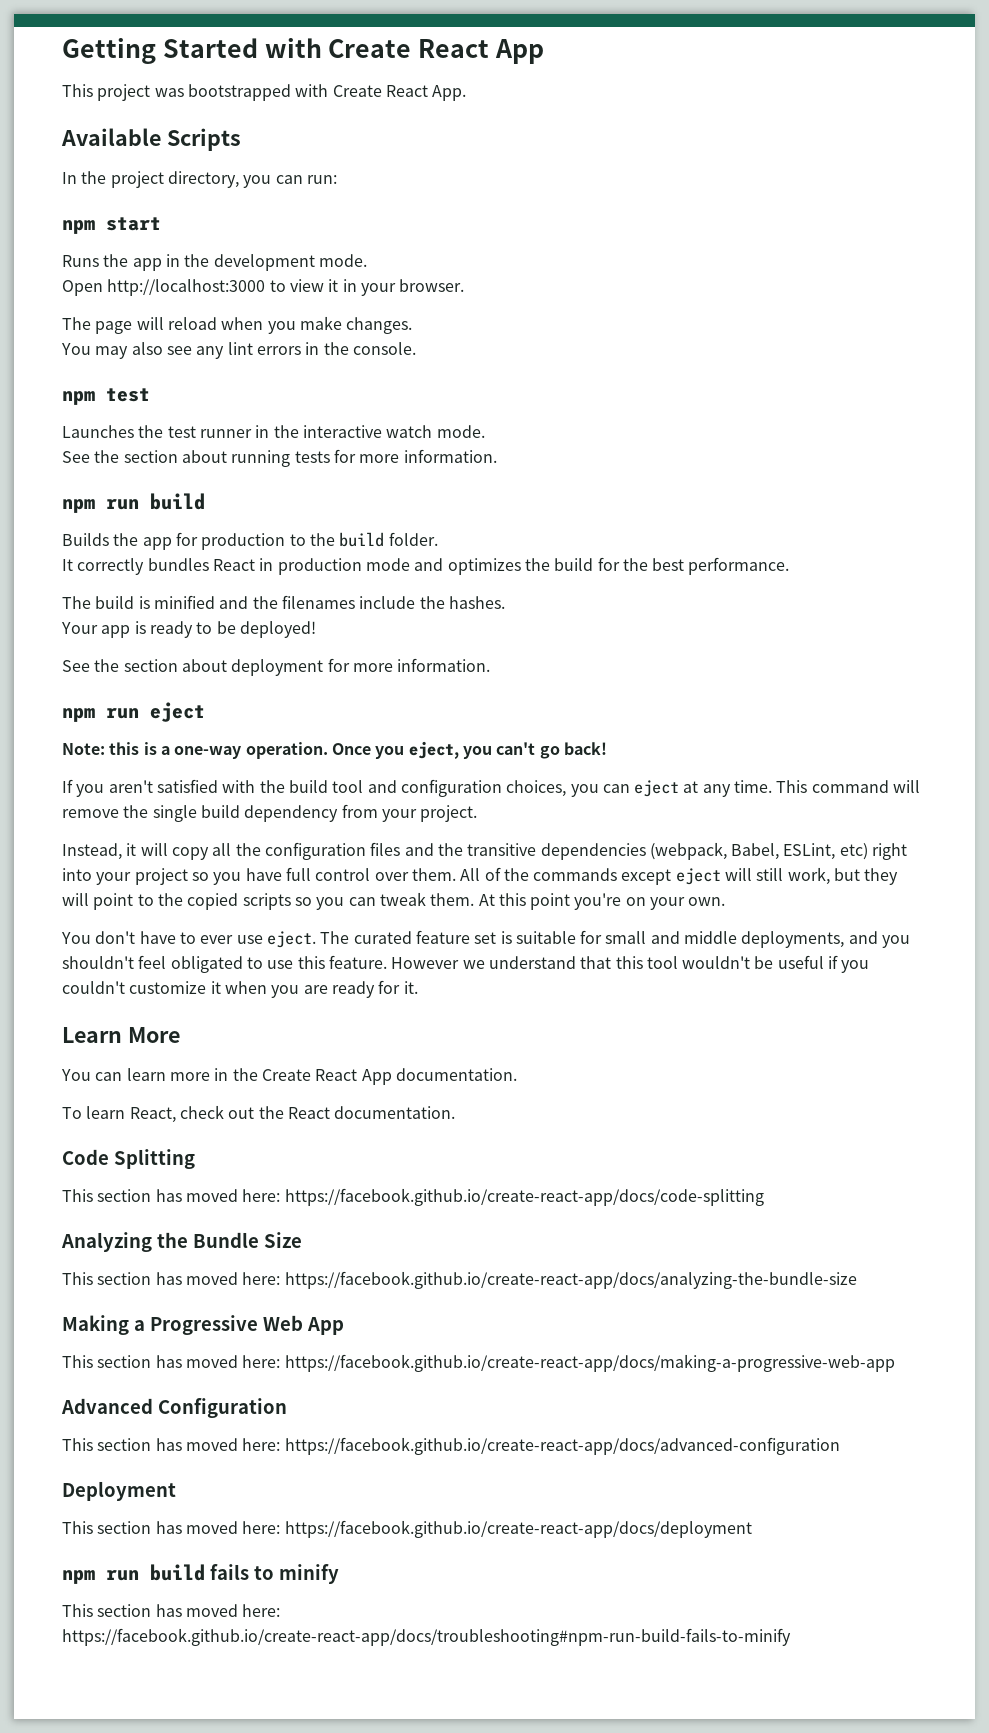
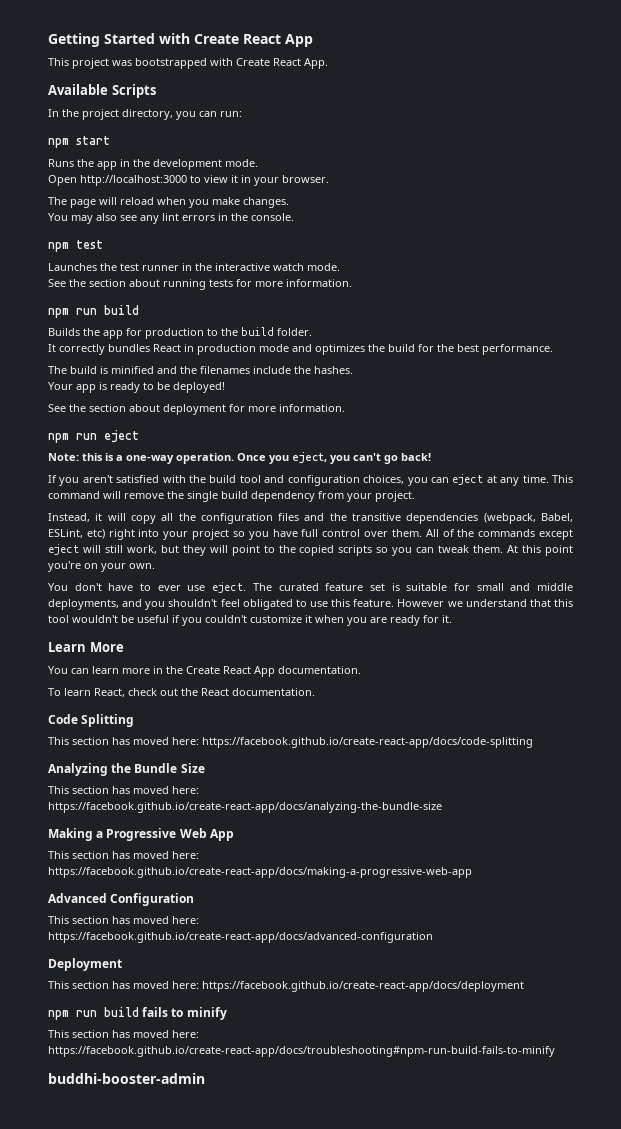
+ buddhi-booster-admin

